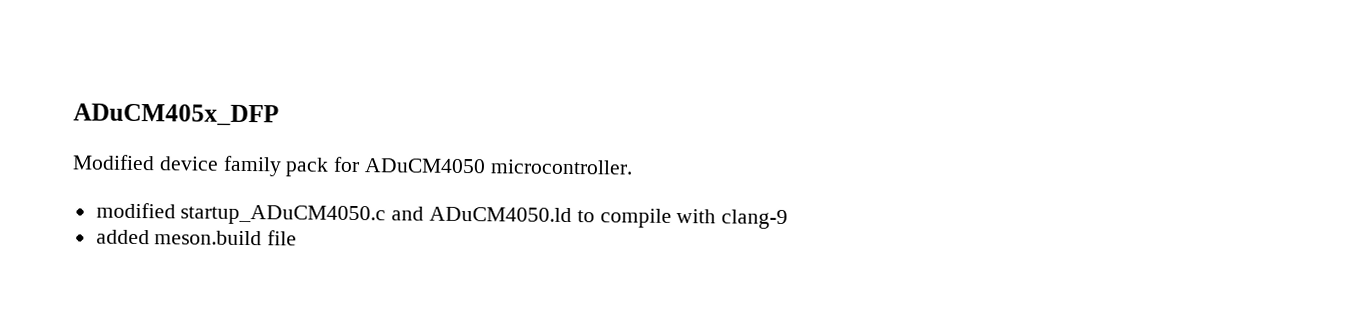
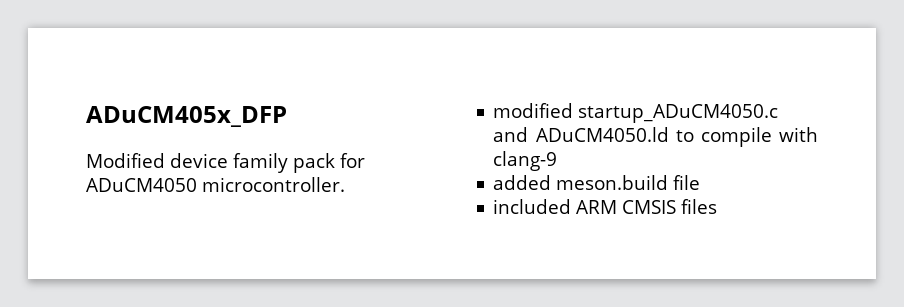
+ included ARM CMSIS files

